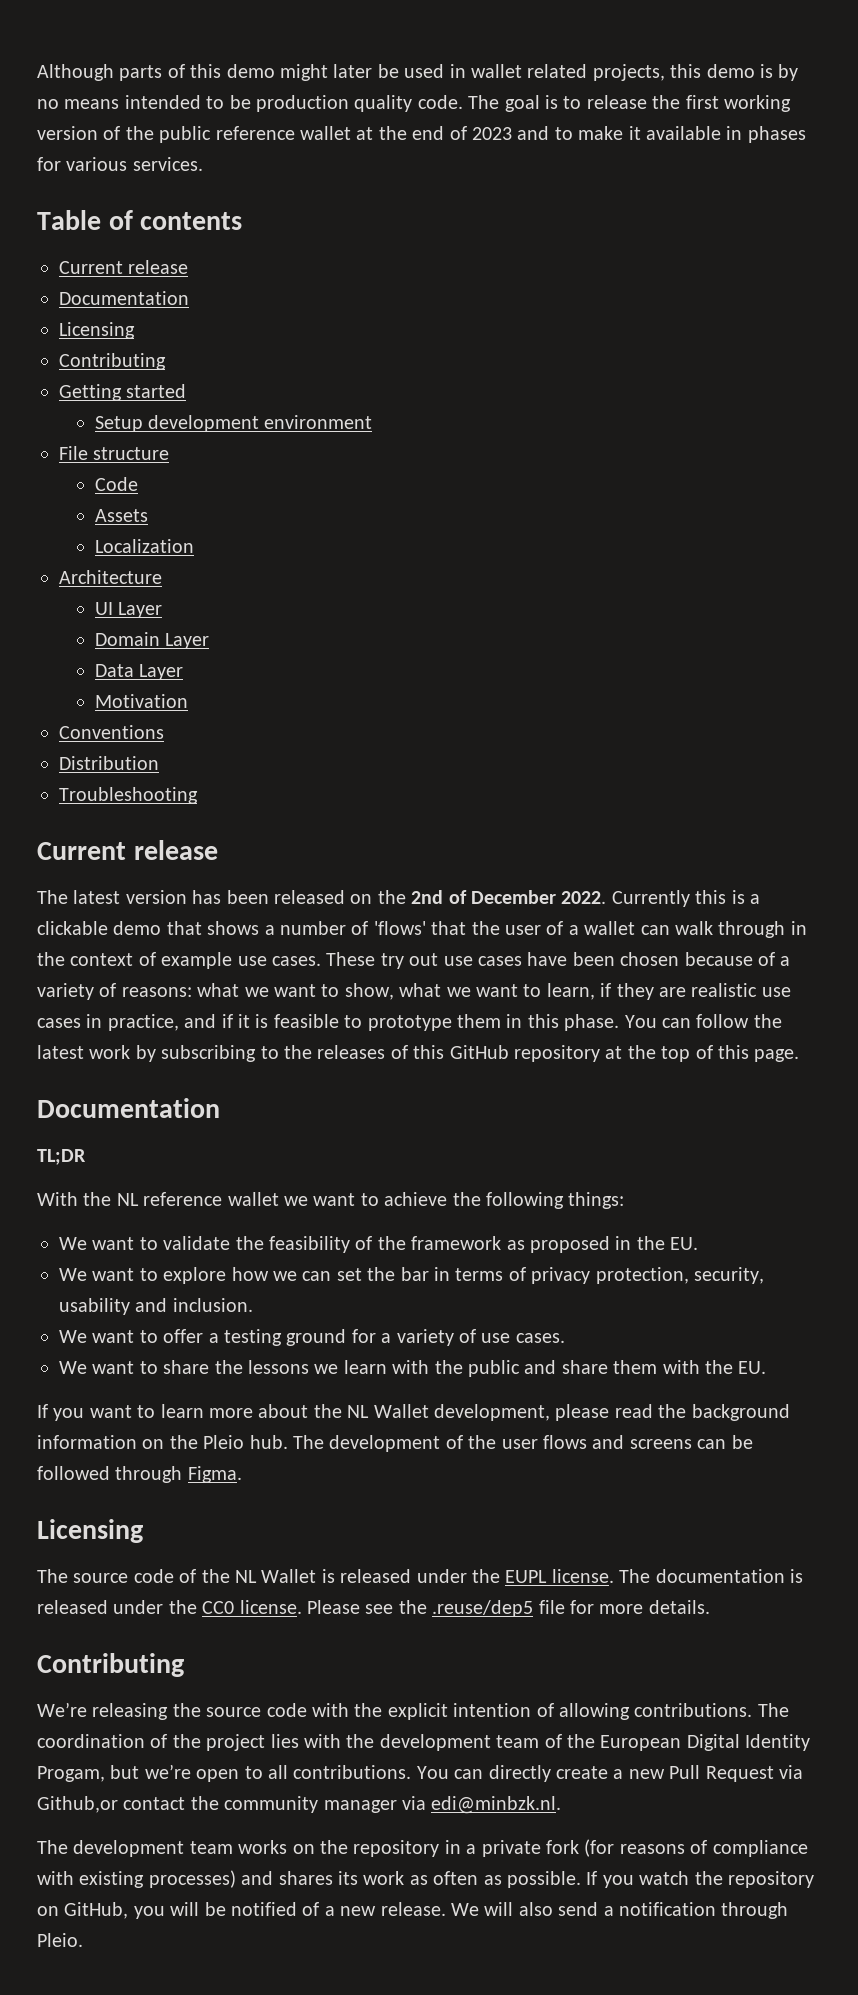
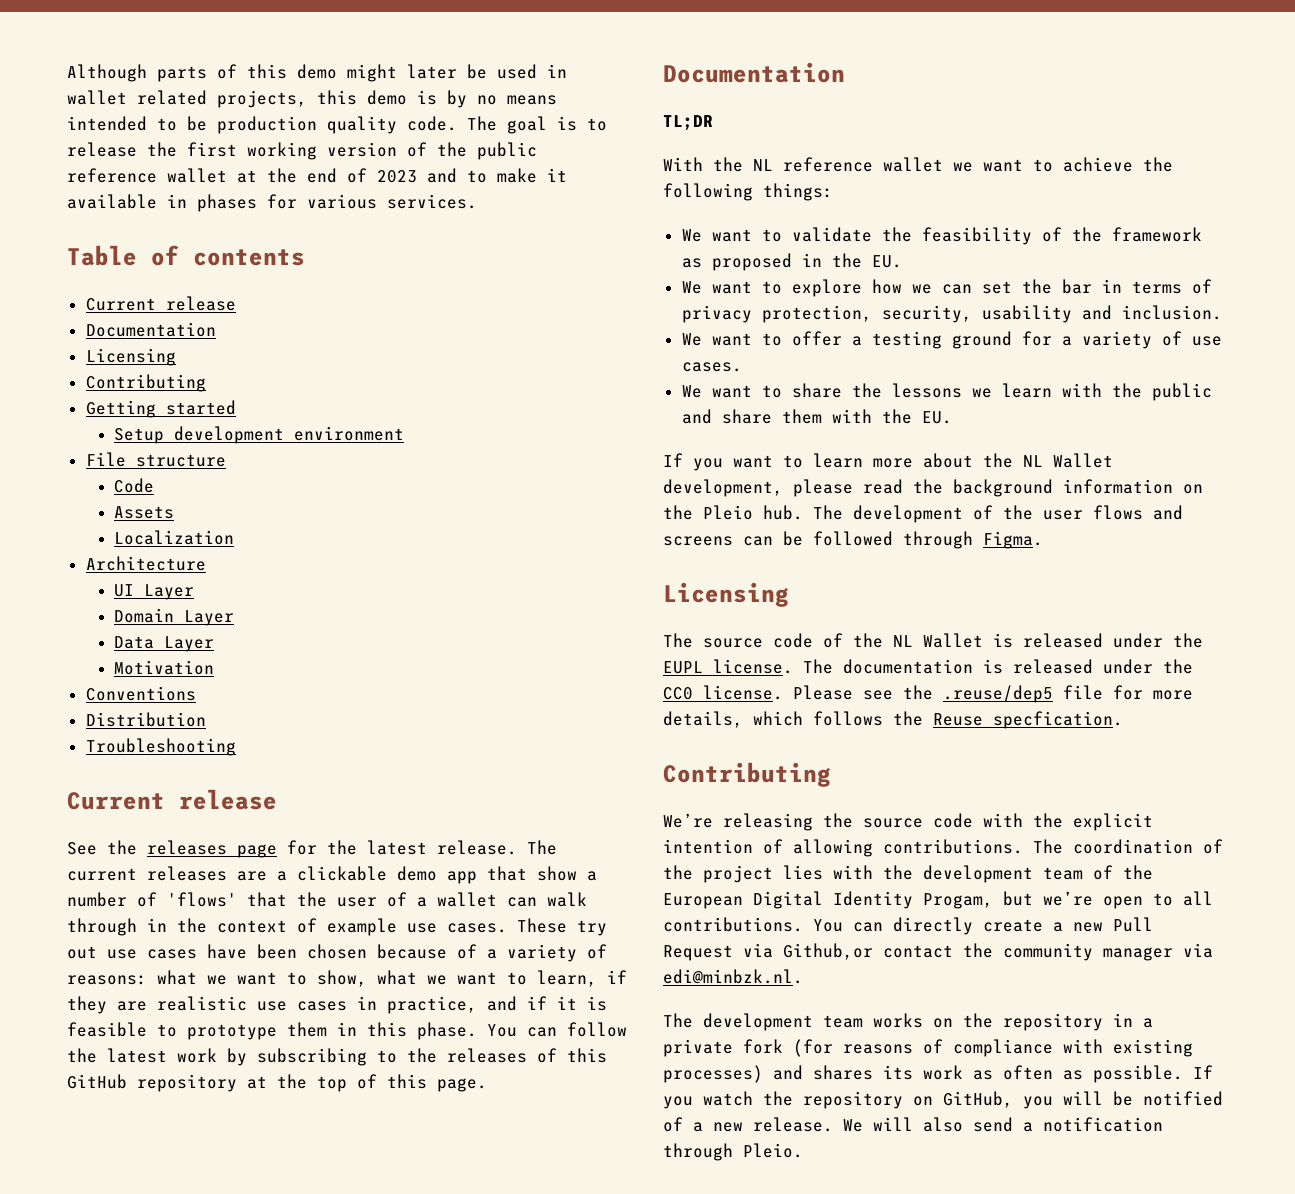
- The latest version has been released on the 2nd of December 2022. Currently this is a clickable demo that shows a number of 'flows' that the user of a wallet can walk through in the context of example use cases.
+ See the releases page for the latest release. The current releases are a clickable demo app that show a number of 'flows' that the user of a wallet can walk through in the context of example use cases.
- Please see the .reuse/dep5 file for more details.
+ Please see the .reuse/dep5 file for more details, which follows the Reuse specfication.

